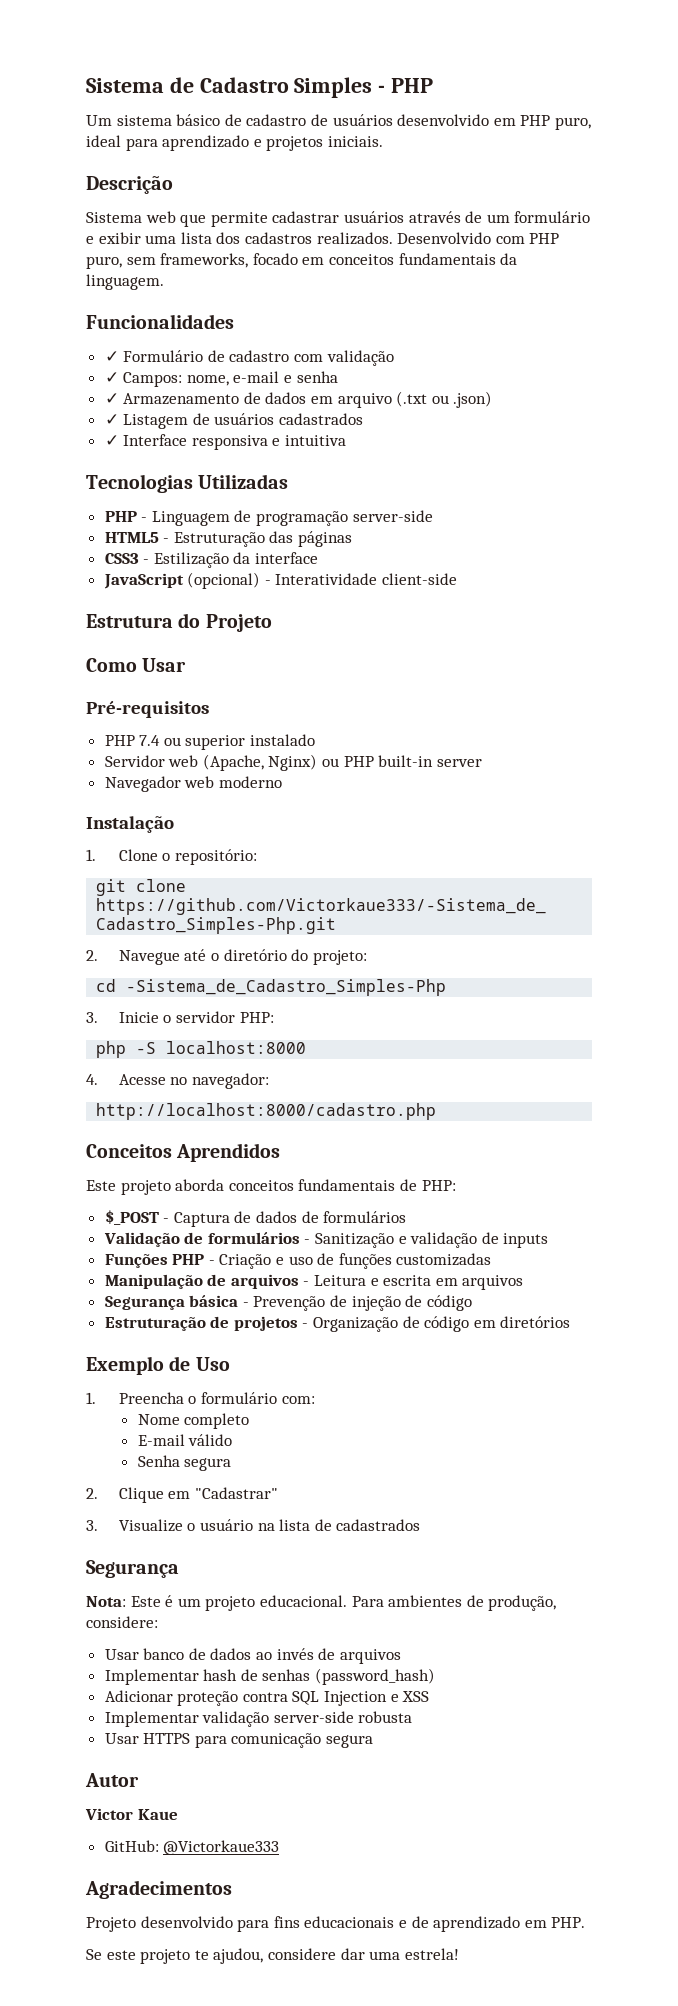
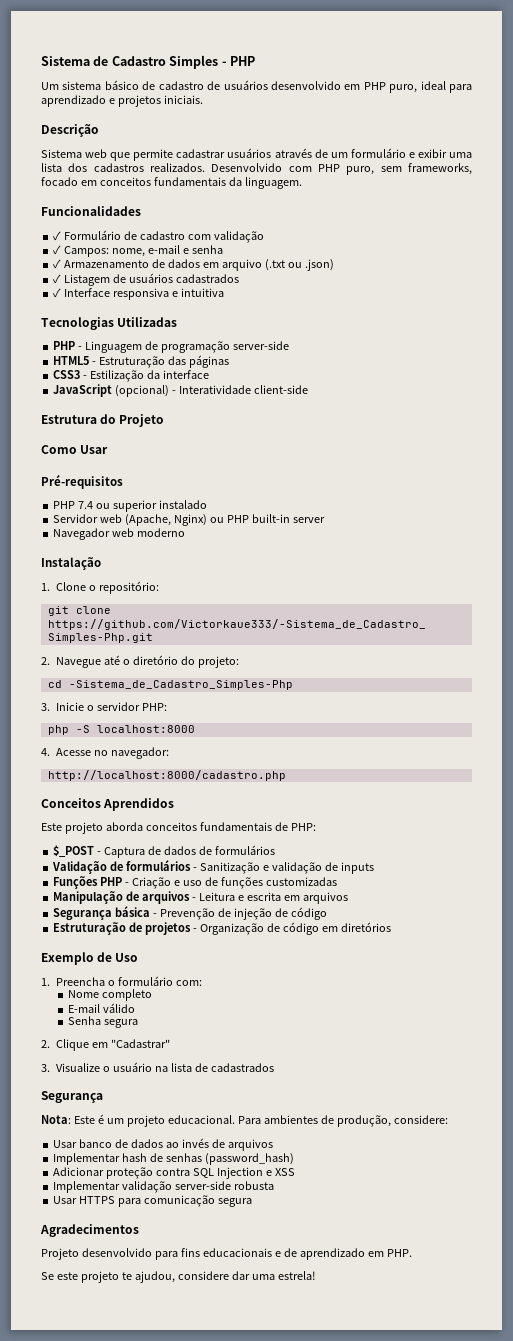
- Autor
- Victor Kaue
- GitHub: @Victorkaue333

